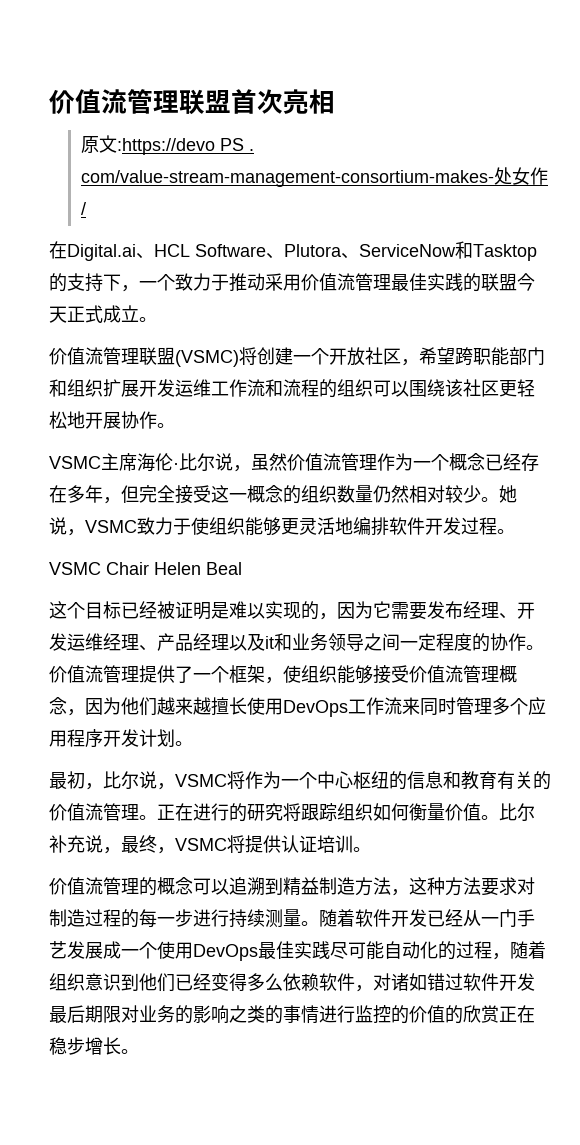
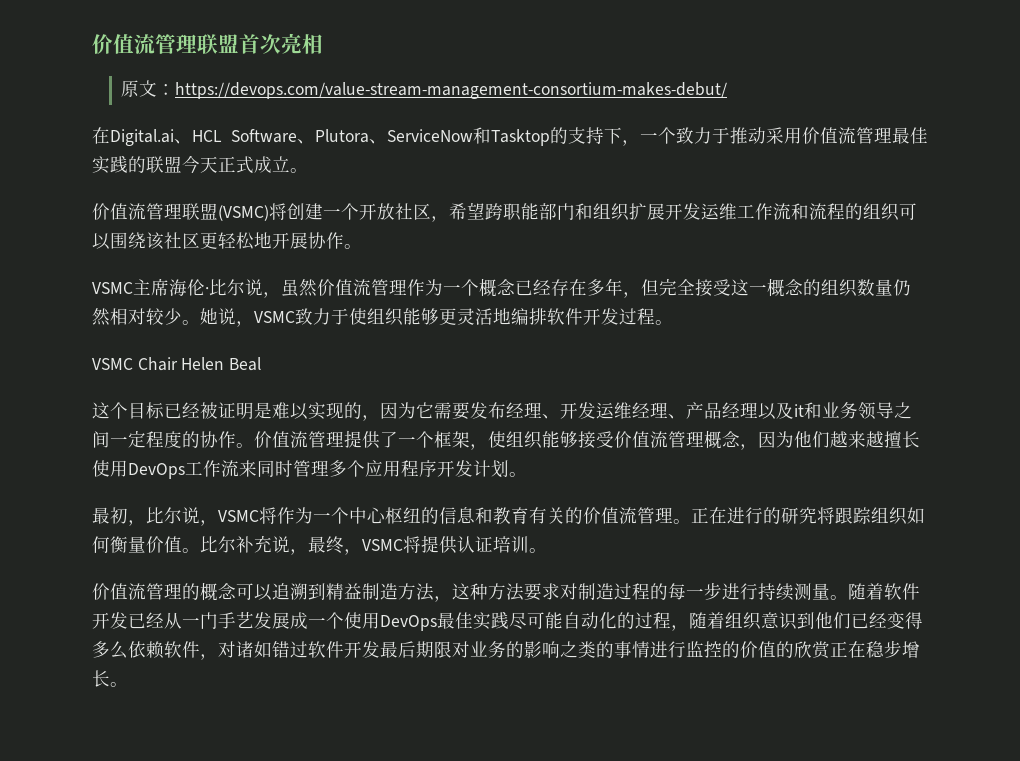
- 原文:https://devo PS . com/value-stream-management-consortium-makes-处女作/
+ 原文：https://devops.com/value-stream-management-consortium-makes-debut/

